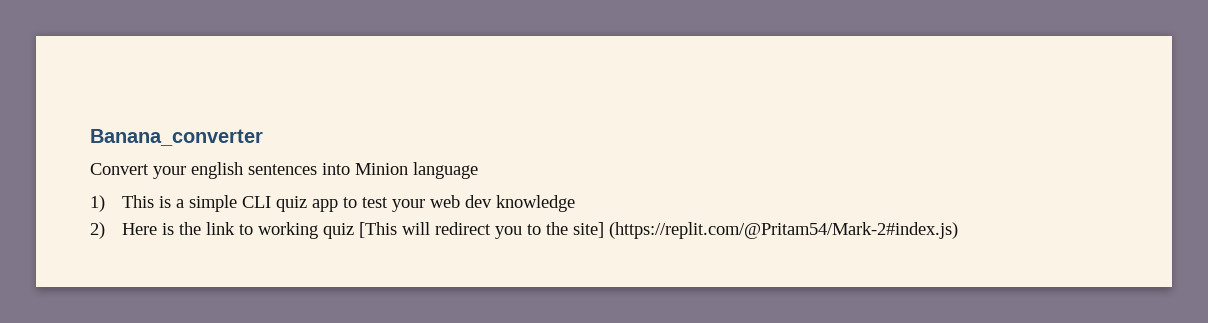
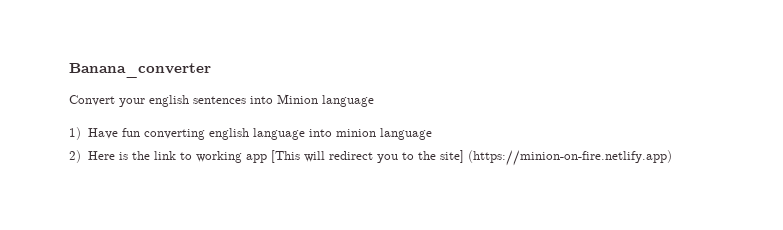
- 1) This is a simple CLI quiz app to test your web dev knowledge
+ 1) Have fun converting english language into minion language
- 2) Here is the link to working quiz [This will redirect you to the site] (https://replit.com/@Pritam54/Mark-2#index.js)
+ 2) Here is the link to working app [This will redirect you to the site] (https://minion-on-fire.netlify.app)

